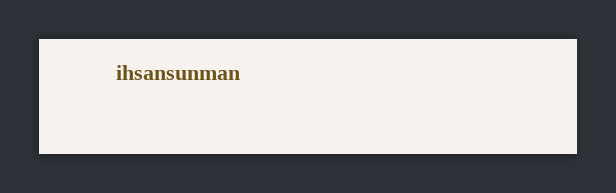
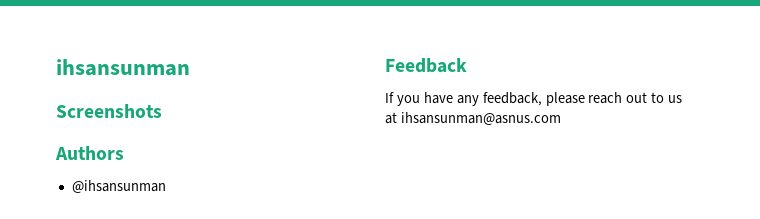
+ Screenshots
+ Authors
+ @ihsansunman
+ Feedback
+ If you have any feedback, please reach out to us at ihsansunman@asnus.com

